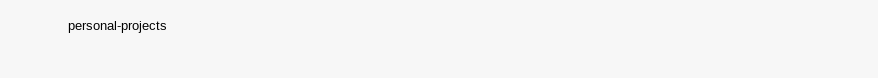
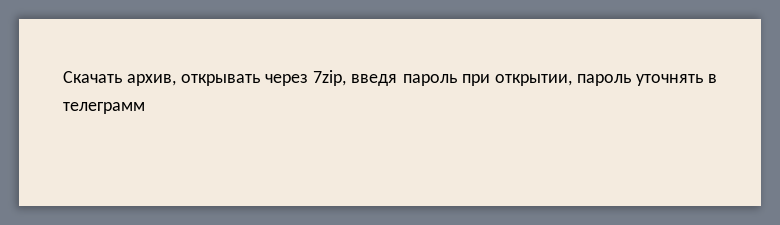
- personal-projects
+ Скачать архив, открывать через 7zip, введя пароль при открытии, пароль уточнять в телеграмм

